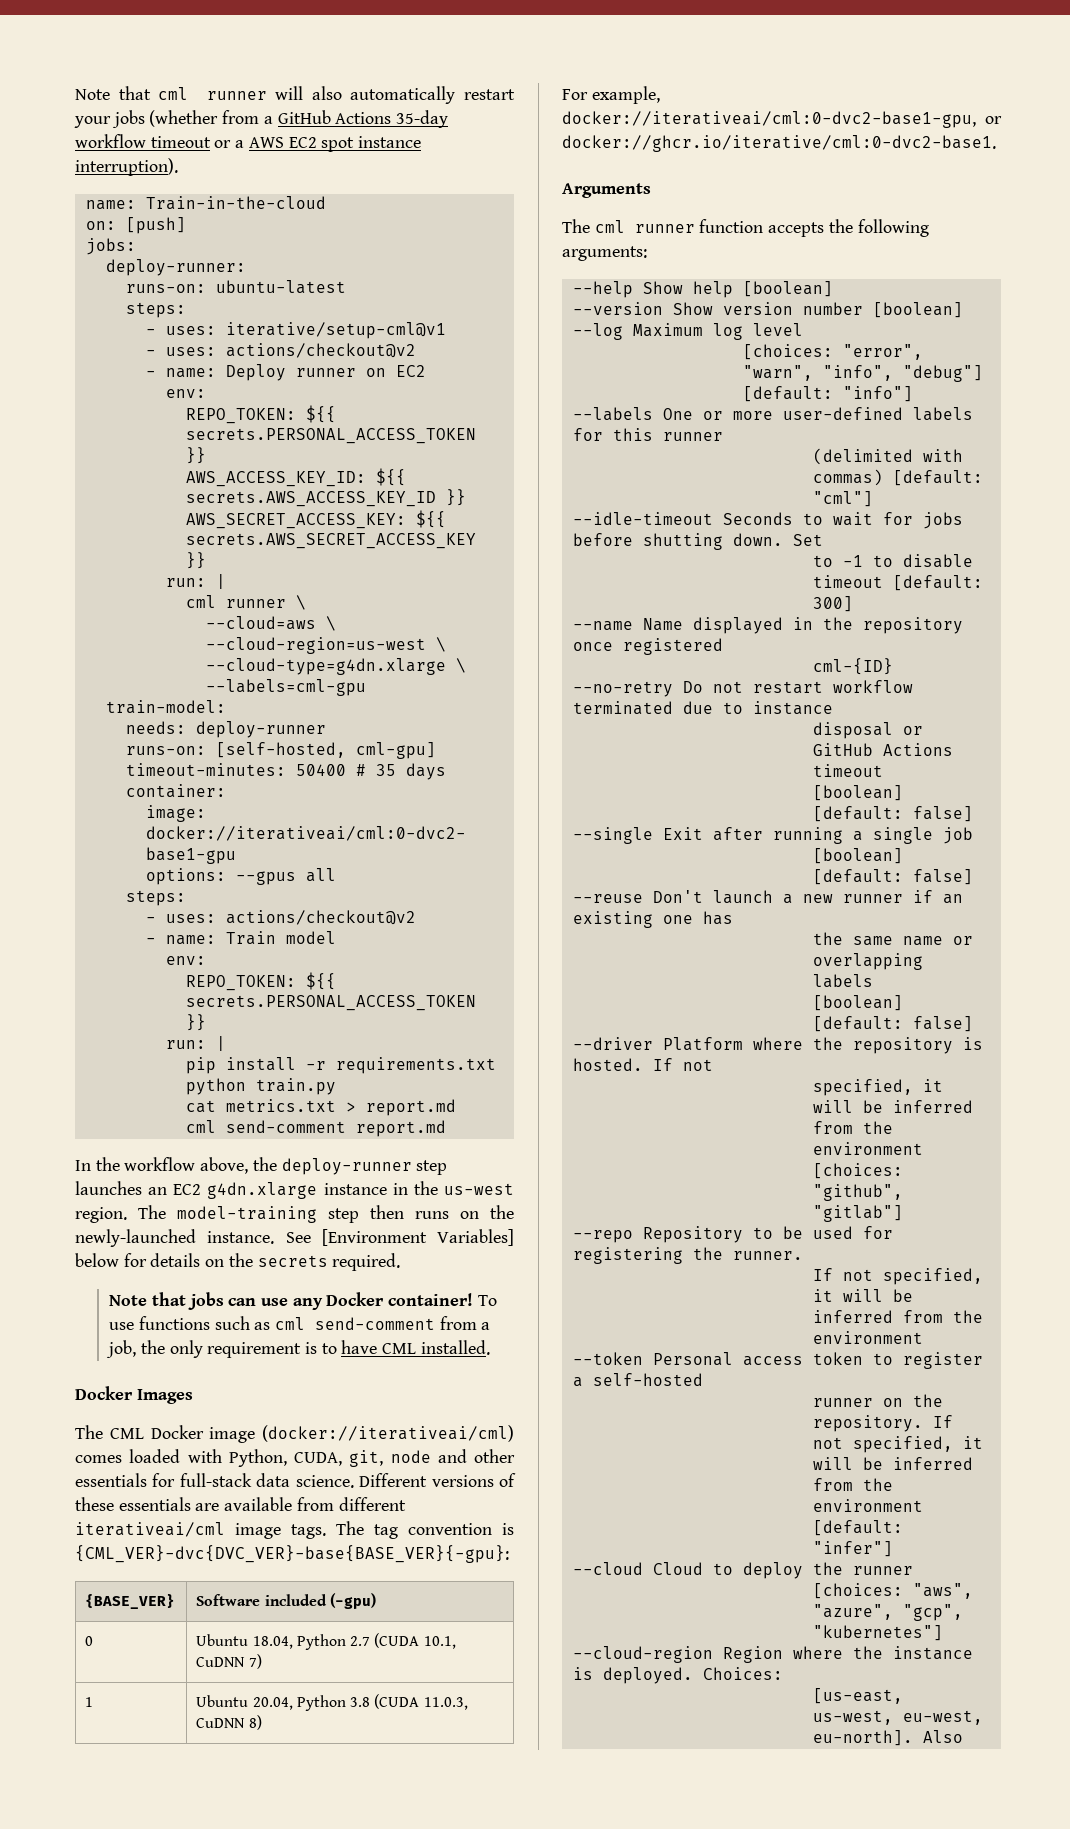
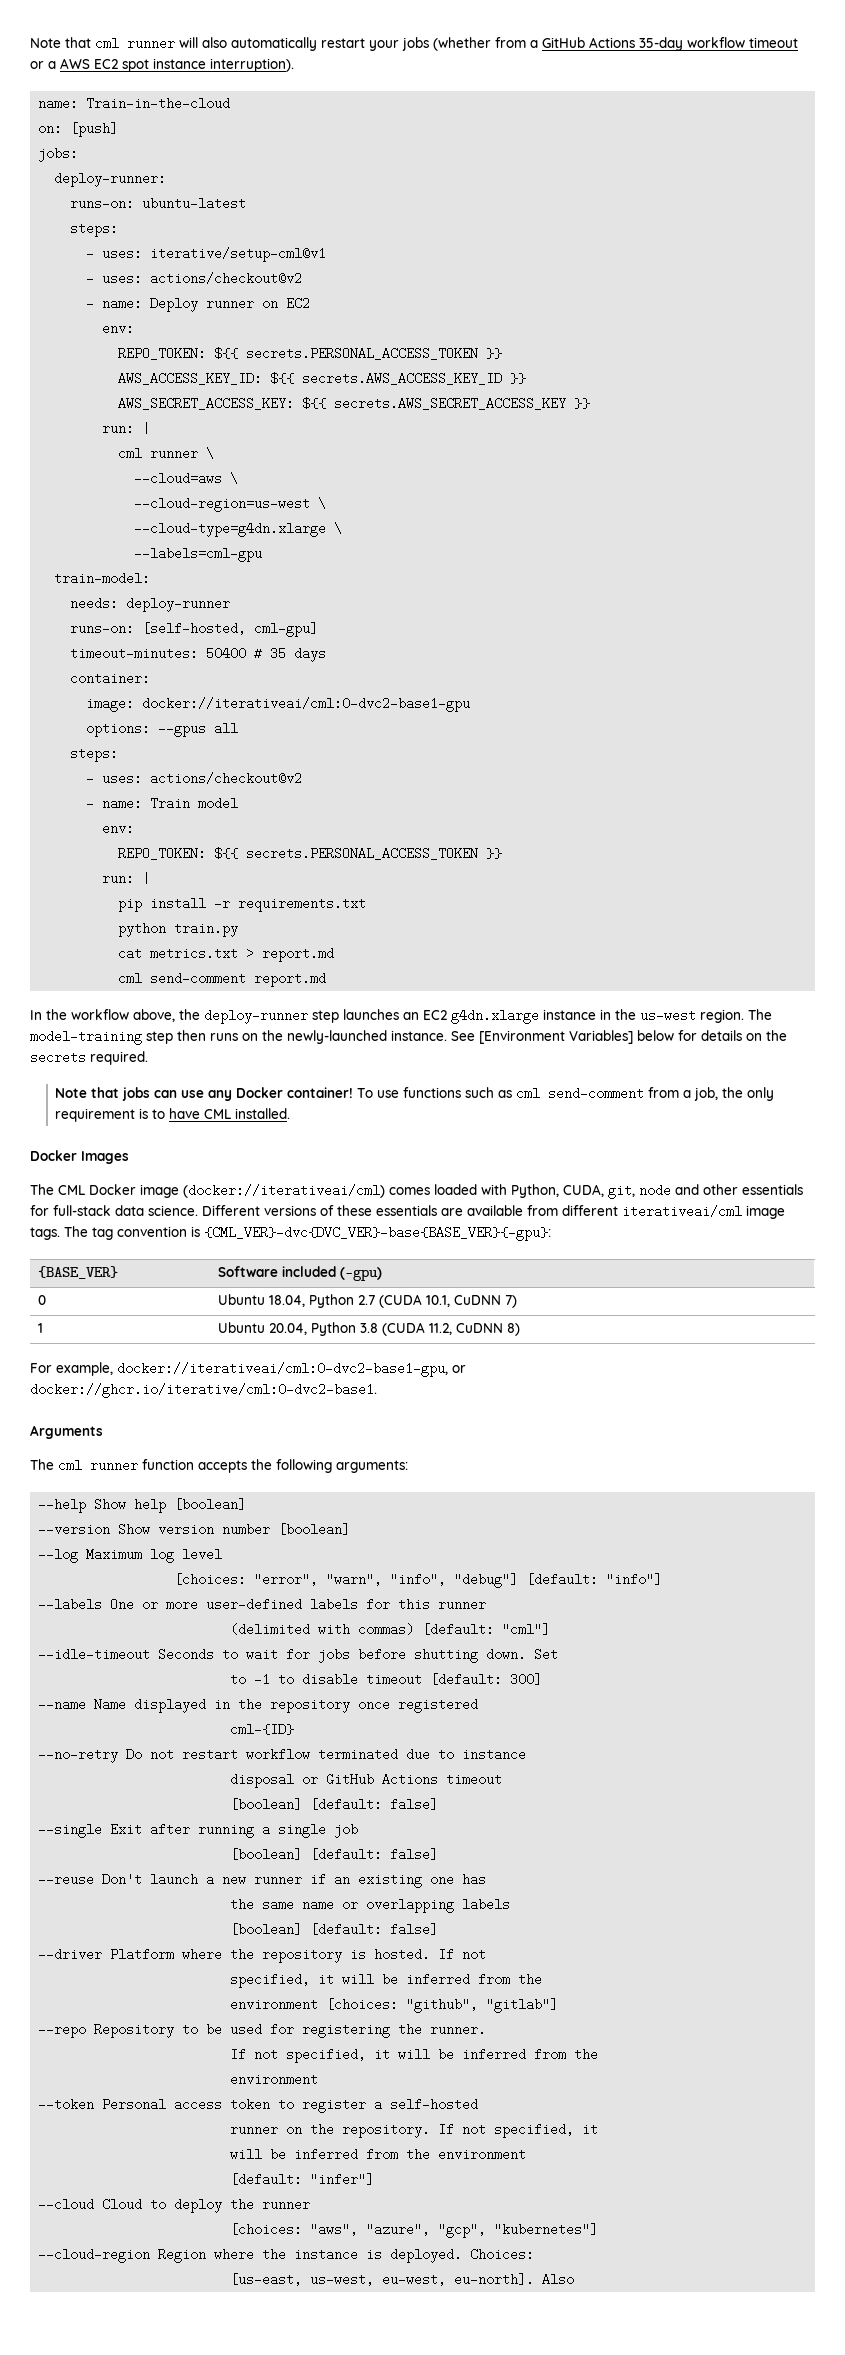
- 1 | Ubuntu 20.04, Python 3.8 (CUDA 11.0.3, CuDNN 8)
+ 1 | Ubuntu 20.04, Python 3.8 (CUDA 11.2, CuDNN 8)

